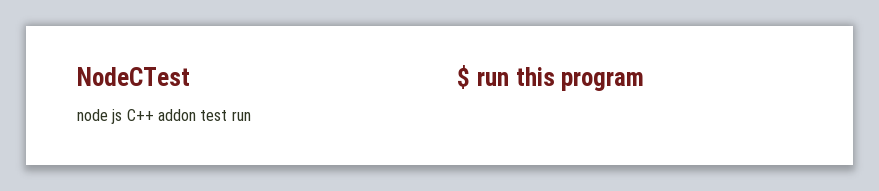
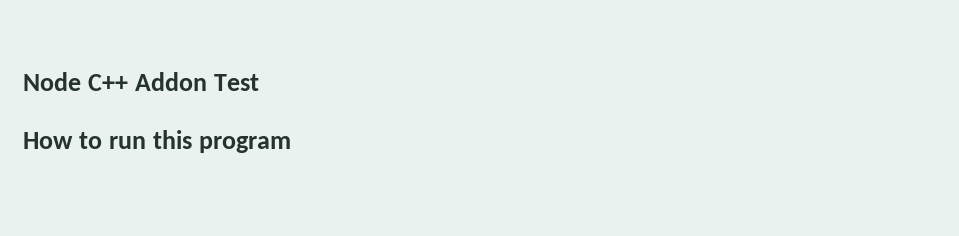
- NodeCTest
- node js C++ addon test run
- $ run this program
+ Node C++ Addon Test
+ How to run this program

